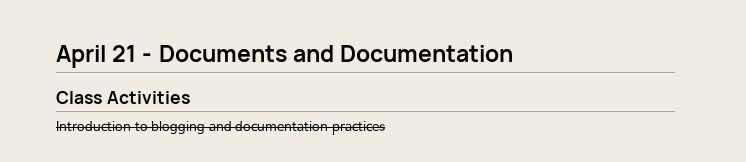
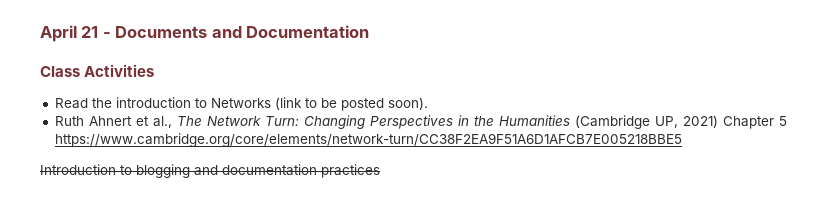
+ Read the introduction to Networks (link to be posted soon).
+ Ruth Ahnert et al., The Network Turn: Changing Perspectives in the Humanities (Cambridge UP, 2021) Chapter 5 https://www.cambridge.org/core/elements/network-turn/CC38F2EA9F51A6D1AFCB7E005218BBE5

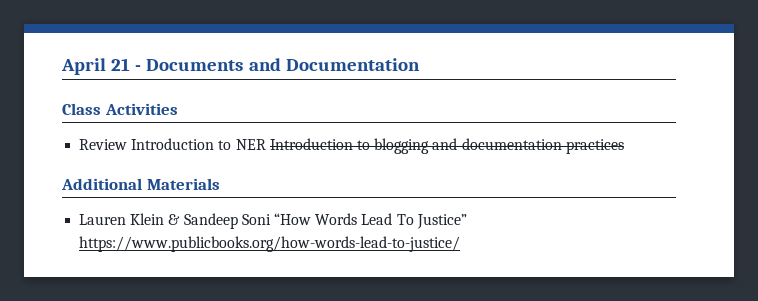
- Read the introduction to Networks (link to be posted soon).
- Ruth Ahnert et al., The Network Turn: Changing Perspectives in the Humanities (Cambridge UP, 2021) Chapter 5 https://www.cambridge.org/core/elements/network-turn/CC38F2EA9F51A6D1AFCB7E005218BBE5
- Introduction to blogging and documentation practices
+ Review Introduction to NER Introduction to blogging and documentation practices
+ Additional Materials
+ Lauren Klein & Sandeep Soni “How Words Lead To Justice” https://www.publicbooks.org/how-words-lead-to-justice/

